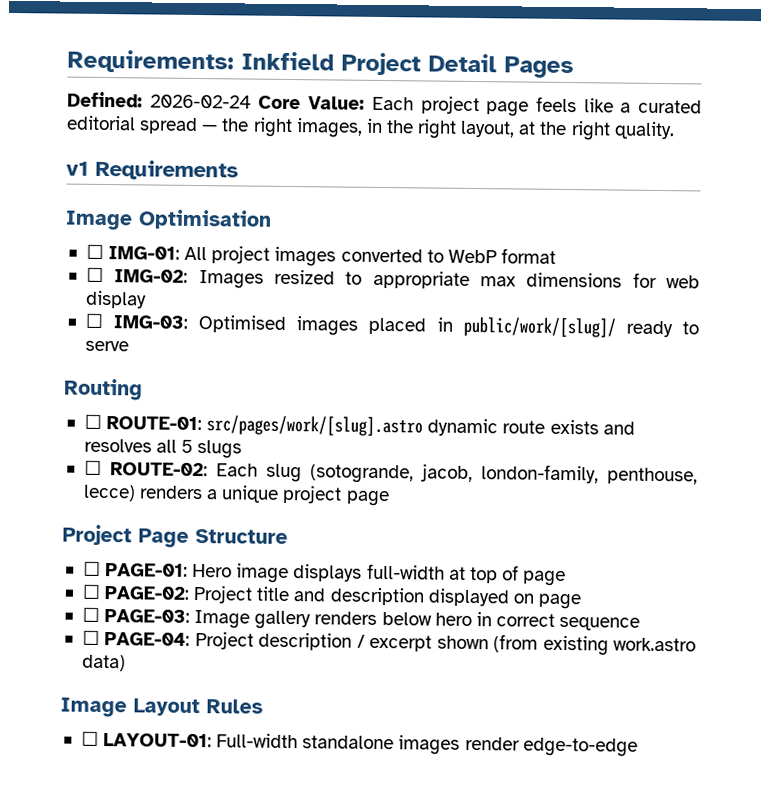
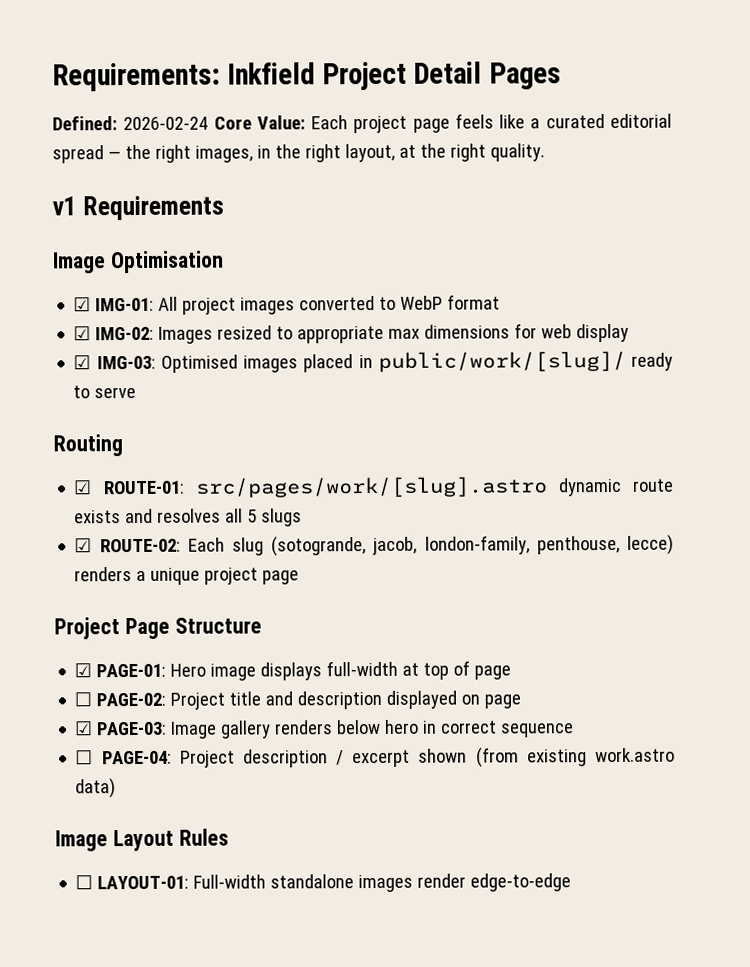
- ☐ IMG-01: All project images converted to WebP format
+ ☑ IMG-01: All project images converted to WebP format
- ☐ IMG-02: Images resized to appropriate max dimensions for web display
+ ☑ IMG-02: Images resized to appropriate max dimensions for web display
- ☐ IMG-03: Optimised images placed in public/work/[slug]/ ready to serve
+ ☑ IMG-03: Optimised images placed in public/work/[slug]/ ready to serve
- ☐ ROUTE-01: src/pages/work/[slug].astro dynamic route exists and resolves all 5 slugs
+ ☑ ROUTE-01: src/pages/work/[slug].astro dynamic route exists and resolves all 5 slugs
- ☐ ROUTE-02: Each slug (sotogrande, jacob, london-family, penthouse, lecce) renders a unique project page
+ ☑ ROUTE-02: Each slug (sotogrande, jacob, london-family, penthouse, lecce) renders a unique project page
- ☐ PAGE-01: Hero image displays full-width at top of page
+ ☑ PAGE-01: Hero image displays full-width at top of page
- ☐ PAGE-03: Image gallery renders below hero in correct sequence
+ ☑ PAGE-03: Image gallery renders below hero in correct sequence

